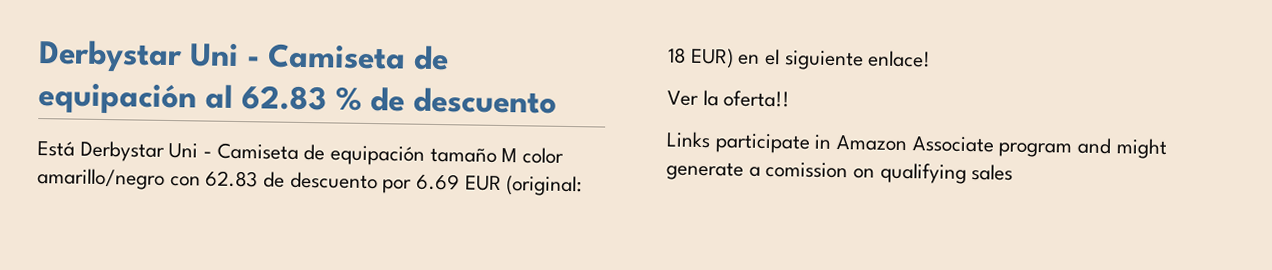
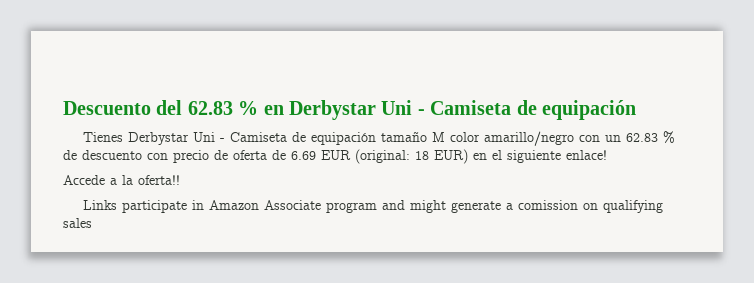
- Derbystar Uni - Camiseta de equipación al 62.83 % de descuento
- Está Derbystar Uni - Camiseta de equipación tamaño M color amarillo/negro con 62.83 de descuento por 6.69 EUR (original: 18 EUR) en el siguiente enlace!
+ Descuento del 62.83 % en Derbystar Uni - Camiseta de equipación
+ Tienes Derbystar Uni - Camiseta de equipación tamaño M color amarillo/negro con un 62.83 % de descuento con precio de oferta de 6.69 EUR (original: 18 EUR) en el siguiente enlace!
- Ver la oferta!!
+ Accede a la oferta!!

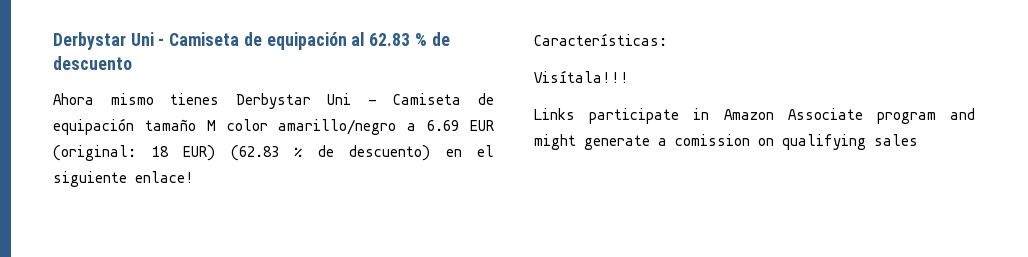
- Descuento del 62.83 % en Derbystar Uni - Camiseta de equipación
- Tienes Derbystar Uni - Camiseta de equipación tamaño M color amarillo/negro con un 62.83 % de descuento con precio de oferta de 6.69 EUR (original: 18 EUR) en el siguiente enlace!
+ Derbystar Uni - Camiseta de equipación al 62.83 % de descuento
+ Ahora mismo tienes Derbystar Uni - Camiseta de equipación tamaño M color amarillo/negro a 6.69 EUR (original: 18 EUR) (62.83 % de descuento) en el siguiente enlace!
- Accede a la oferta!!
+ Características:
+ Visítala!!!

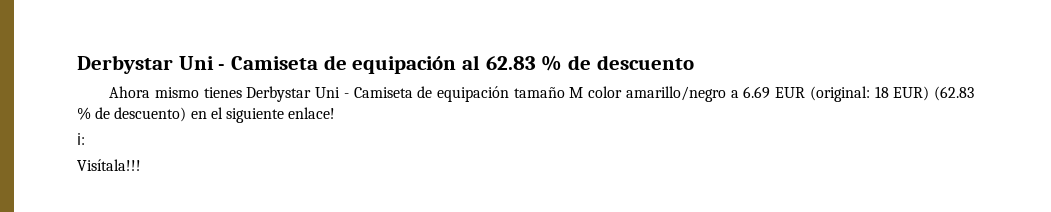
- Características:
+ ℹ:
- Links participate in Amazon Associate program and might generate a comission on qualifying sales

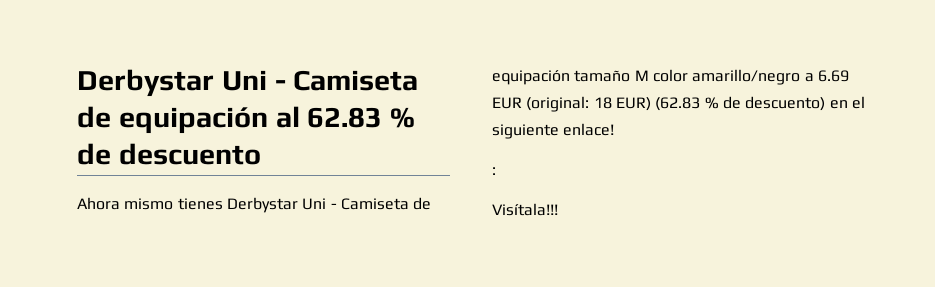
- ℹ:
+ :

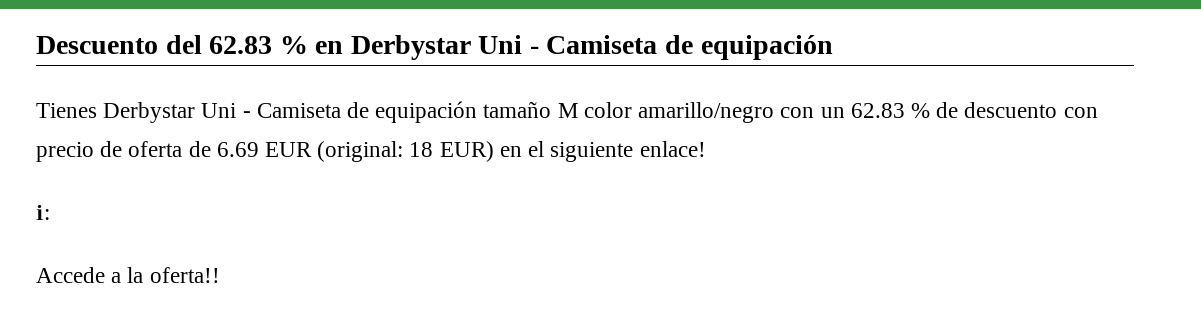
- Derbystar Uni - Camiseta de equipación al 62.83 % de descuento
- Ahora mismo tienes Derbystar Uni - Camiseta de equipación tamaño M color amarillo/negro a 6.69 EUR (original: 18 EUR) (62.83 % de descuento) en el siguiente enlace!
+ Descuento del 62.83 % en Derbystar Uni - Camiseta de equipación
+ Tienes Derbystar Uni - Camiseta de equipación tamaño M color amarillo/negro con un 62.83 % de descuento con precio de oferta de 6.69 EUR (original: 18 EUR) en el siguiente enlace!
- :
- Visítala!!!
+ ℹ:
+ Accede a la oferta!!

